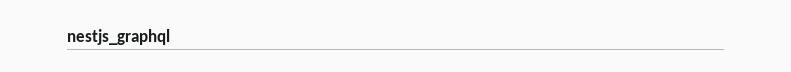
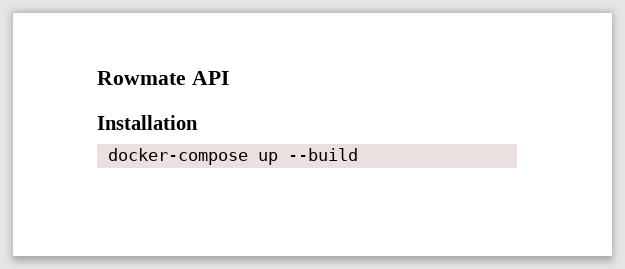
- nestjs_graphql
+ Rowmate API
+ Installation
+ docker-compose up --build

